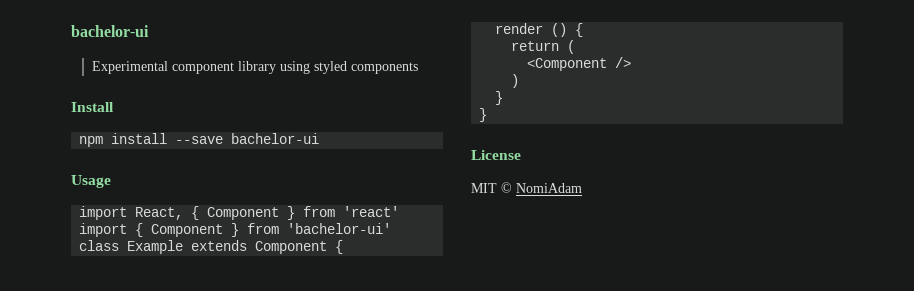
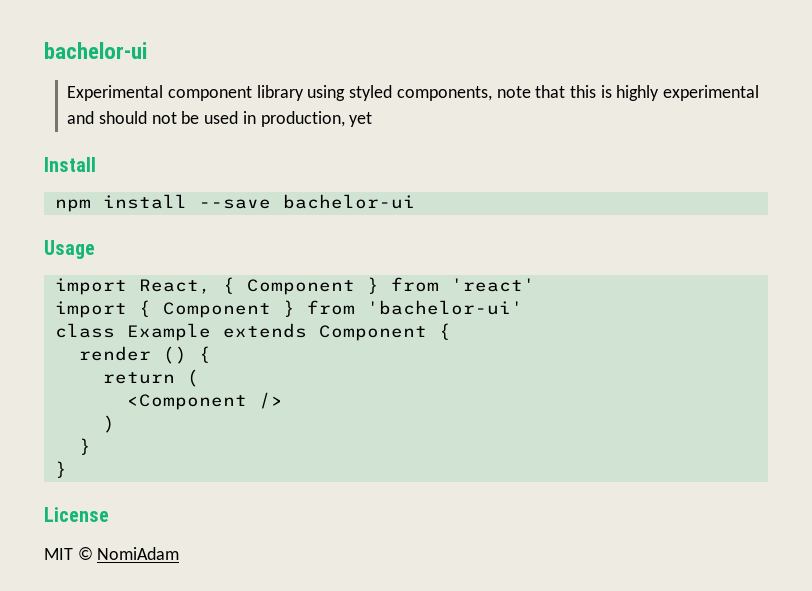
- Experimental component library using styled components
+ Experimental component library using styled components, note that this is highly experimental and should not be used in production, yet

